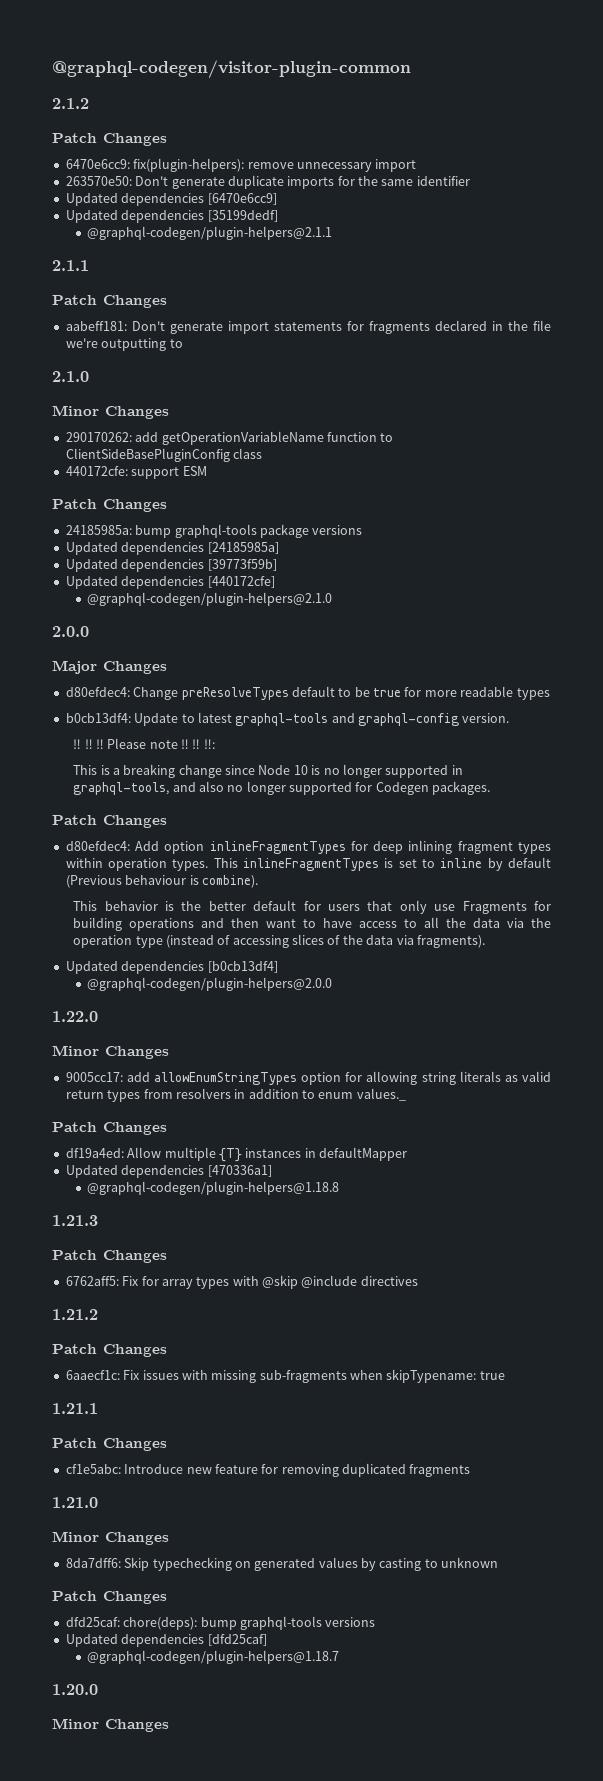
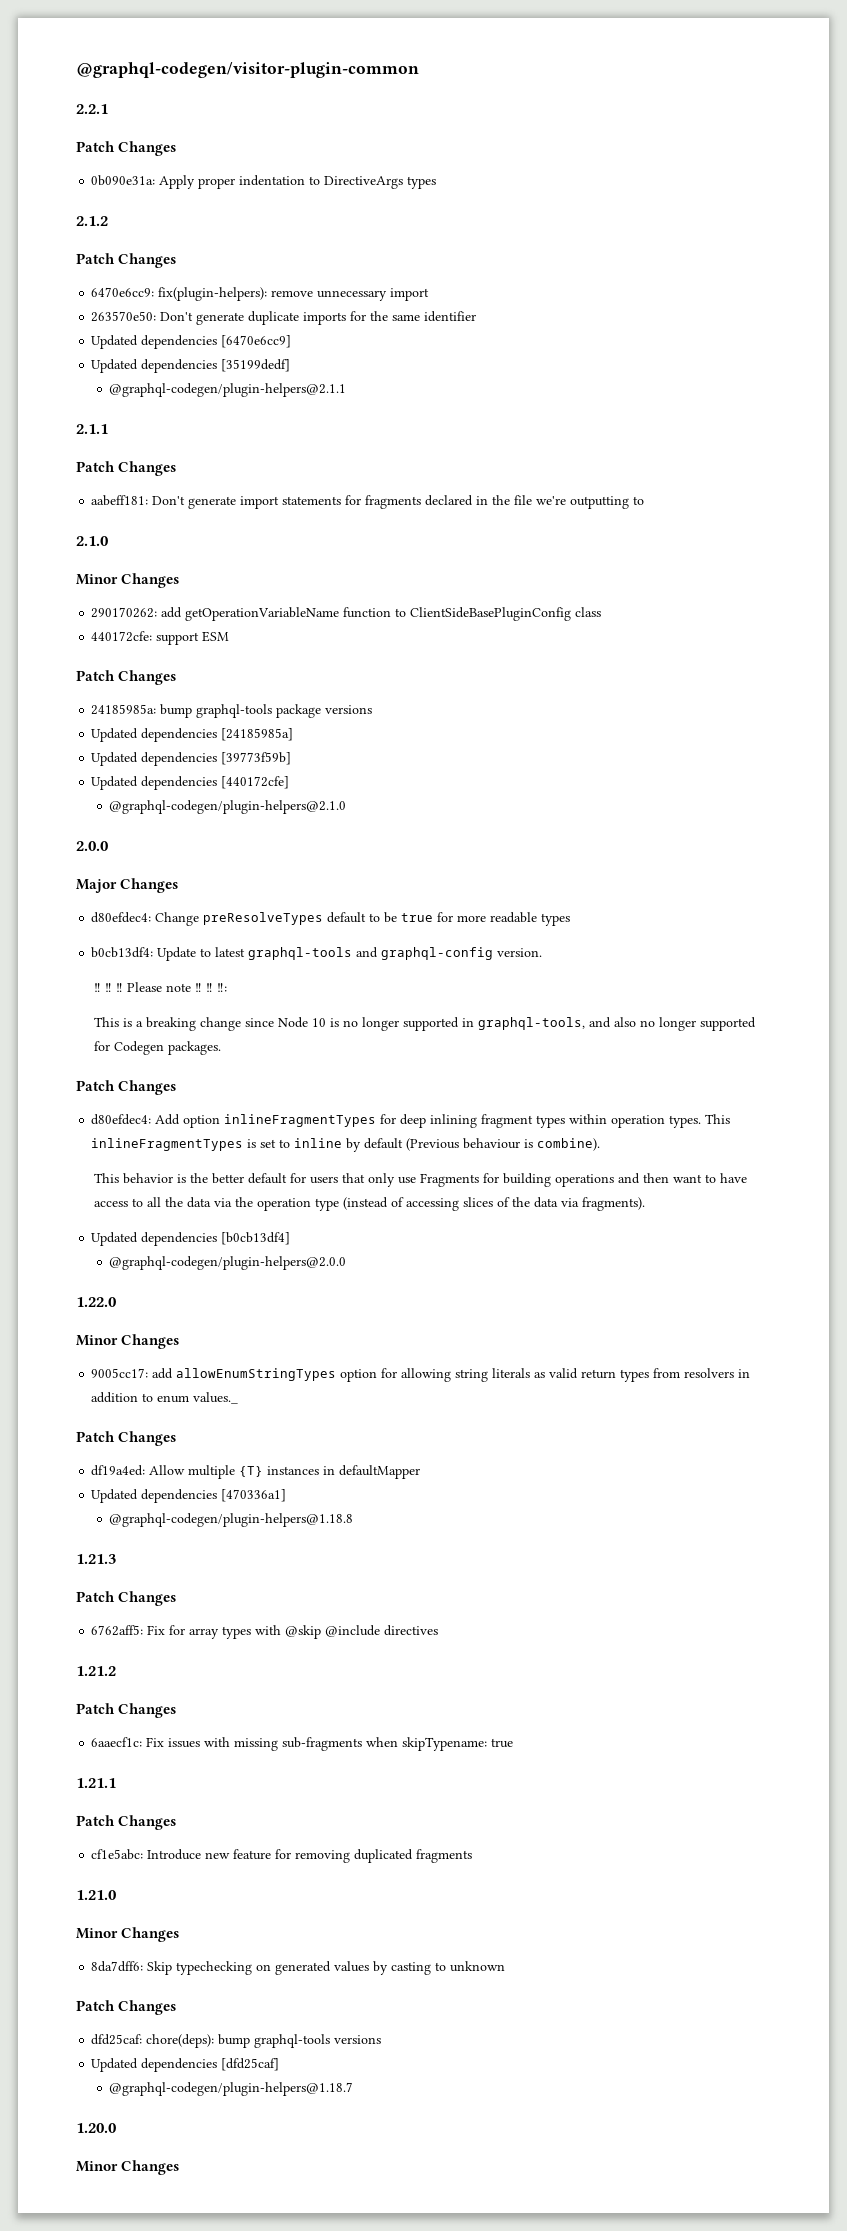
+ 2.2.1
+ Patch Changes
+ 0b090e31a: Apply proper indentation to DirectiveArgs types

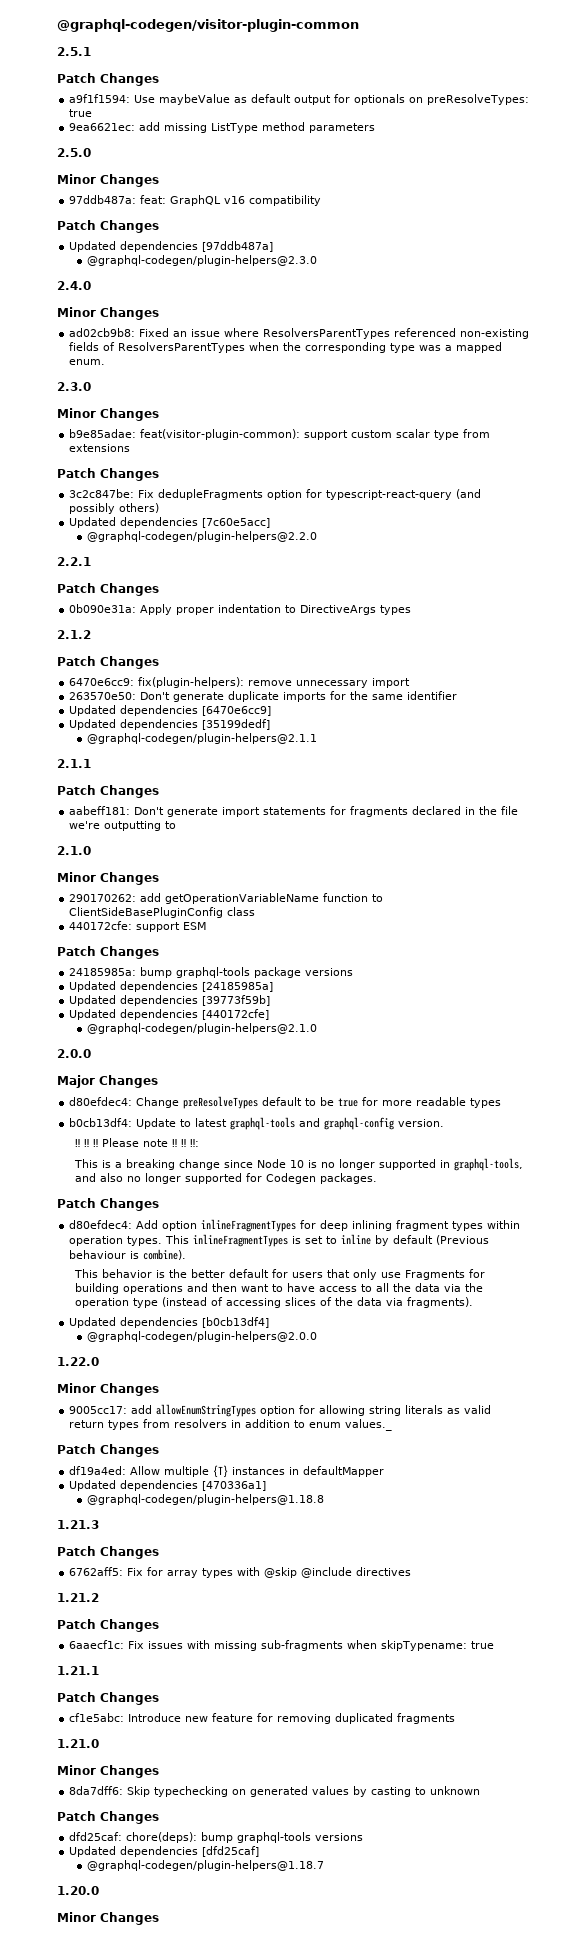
+ 2.5.1
+ Patch Changes
+ a9f1f1594: Use maybeValue as default output for optionals on preResolveTypes: true
+ 9ea6621ec: add missing ListType method parameters
+ 2.5.0
+ Minor Changes
+ 97ddb487a: feat: GraphQL v16 compatibility
+ Patch Changes
+ Updated dependencies [97ddb487a]
+ @graphql-codegen/plugin-helpers@2.3.0
+ 2.4.0
+ Minor Changes
+ ad02cb9b8: Fixed an issue where ResolversParentTypes referenced non-existing fields of ResolversParentTypes when the corresponding type was a mapped enum.
+ 2.3.0
+ Minor Changes
+ b9e85adae: feat(visitor-plugin-common): support custom scalar type from extensions
+ Patch Changes
+ 3c2c847be: Fix dedupleFragments option for typescript-react-query (and possibly others)
+ Updated dependencies [7c60e5acc]
+ @graphql-codegen/plugin-helpers@2.2.0

